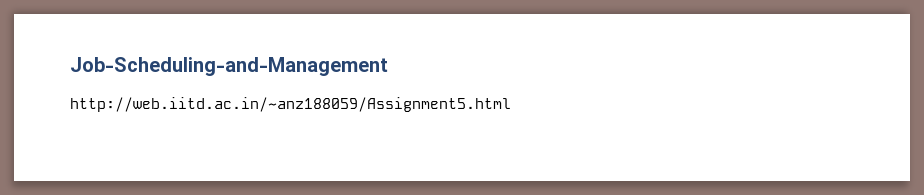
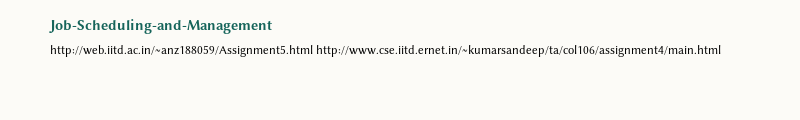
- http://web.iitd.ac.in/~anz188059/Assignment5.html
+ http://web.iitd.ac.in/~anz188059/Assignment5.html http://www.cse.iitd.ernet.in/~kumarsandeep/ta/col106/assignment4/main.html

